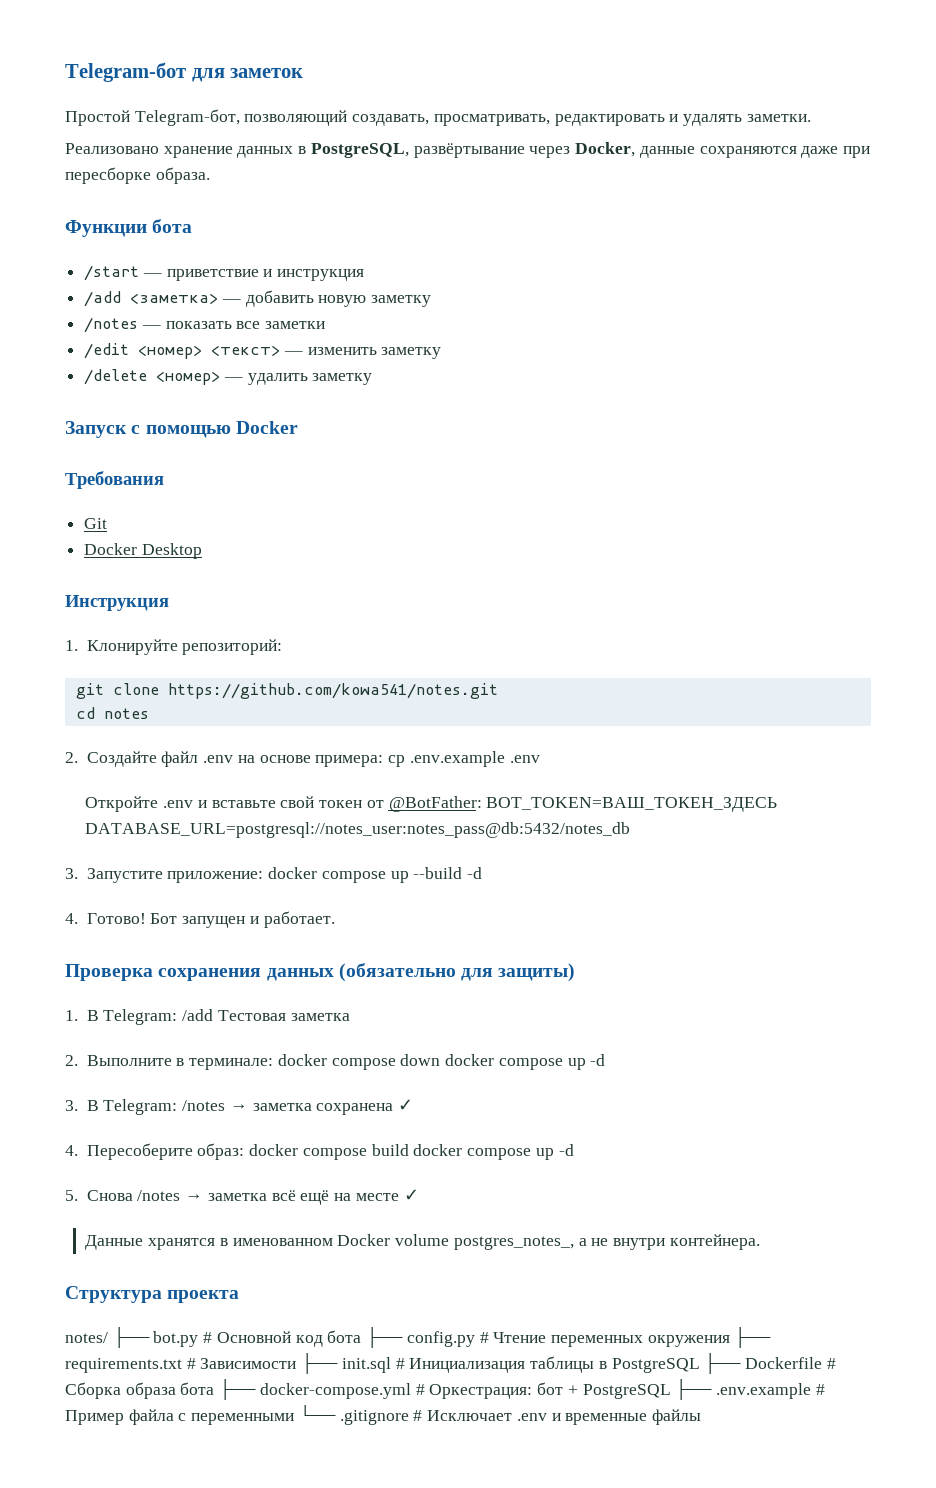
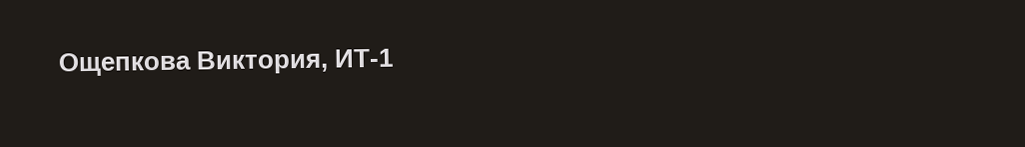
- Telegram-бот для заметок
- Простой Telegram-бот, позволяющий создавать, просматривать, редактировать и удалять заметки.
- Реализовано хранение данных в PostgreSQL, развёртывание через Docker, данные сохраняются даже при пересборке образа.
- Функции бота
- /start — приветствие и инструкция
- /add <заметка> — добавить новую заметку
- /notes — показать все заметки
- /edit <номер> <текст> — изменить заметку
- /delete <номер> — удалить заметку
- Запуск с помощью Docker
- Требования
- Git
- Docker Desktop
- Инструкция
- 1. Клонируйте репозиторий:
- git clone https://github.com/kowa541/notes.git
- cd notes
- 2. Создайте файл .env на основе примера: cp .env.example .env
- Откройте .env и вставьте свой токен от @BotFather: BOT_TOKEN=ВАШ_ТОКЕН_ЗДЕСЬ DATABASE_URL=postgresql://notes_user:notes_pass@db:5432/notes_db
- 3. Запустите приложение: docker compose up --build -d
- 4. Готово! Бот запущен и работает.
- Проверка сохранения данных (обязательно для защиты)
- 1. В Telegram: /add Тестовая заметка
- 2. Выполните в терминале: docker compose down docker compose up -d
- 3. В Telegram: /notes → заметка сохранена ✓
- 4. Пересоберите образ: docker compose build docker compose up -d
- 5. Снова /notes → заметка всё ещё на месте ✓
- Данные хранятся в именованном Docker volume postgres_notes_, а не внутри контейнера.
- Структура проекта
- notes/ ├── bot.py # Основной код бота ├── config.py # Чтение переменных окружения ├── requirements.txt # Зависимости ├── init.sql # Инициализация таблицы в PostgreSQL ├── Dockerfile # Сборка образа бота ├── docker-compose.yml # Оркестрация: бот + PostgreSQL ├── .env.example # Пример файла с переменными └── .gitignore # Исключает .env и временные файлы
+ Ощепкова Виктория, ИТ-1

